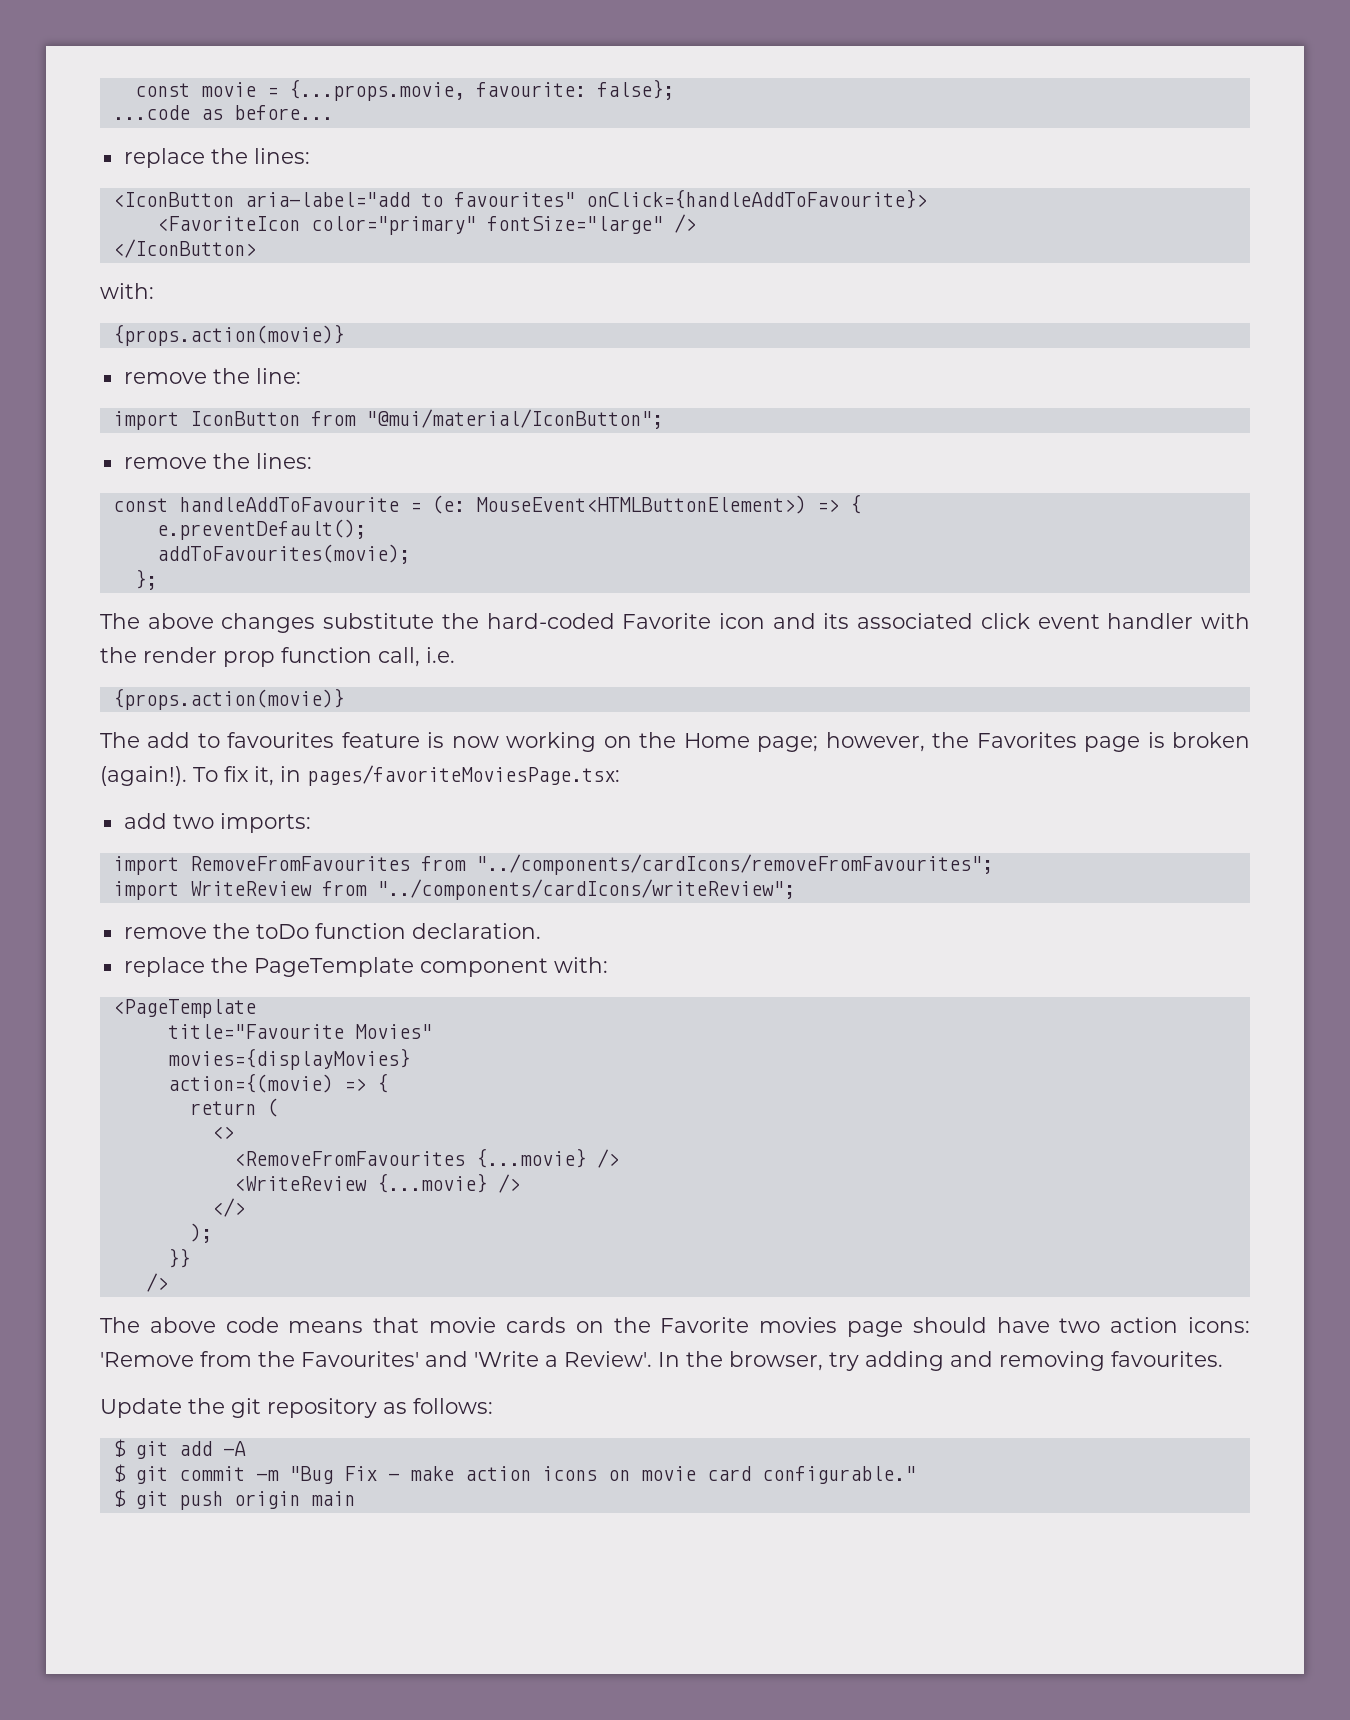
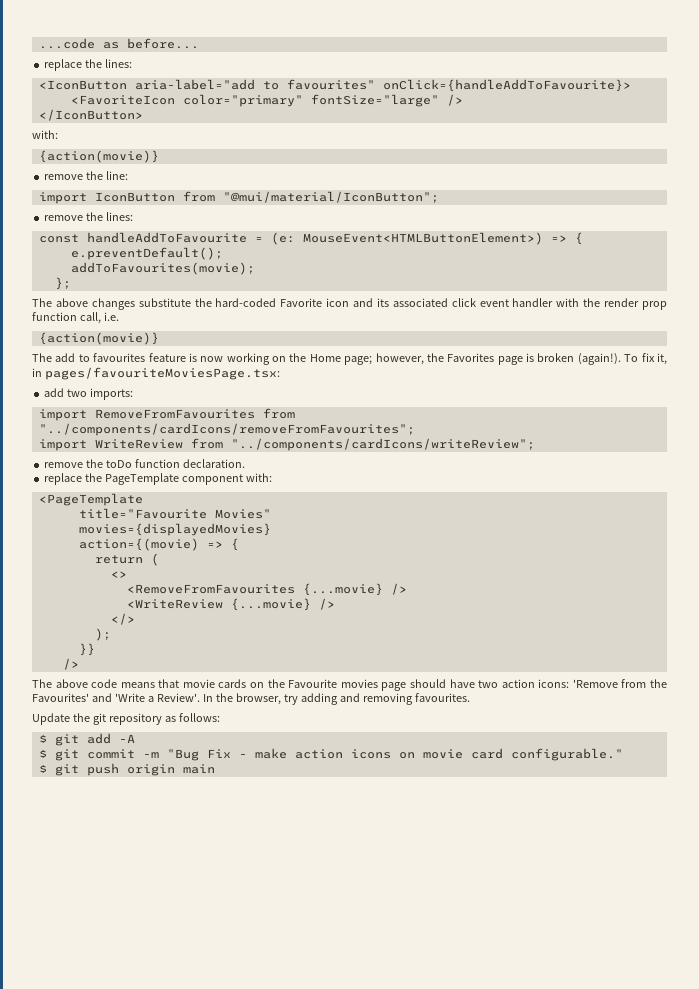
- const movie = {...props.movie, favourite: false};
  </IconButton>
  with:
- {props.action(movie)}
+ {action(movie)}
  The above changes substitute the hard-coded Favorite icon and its associated click event handler with the render prop function call, i.e.
- {props.action(movie)}
+ {action(movie)}
- To fix it, in pages/favoriteMoviesPage.tsx:
+ To fix it, in pages/favouriteMoviesPage.tsx:
- movies={displayMovies}
+ movies={displayedMovies}
- The above code means that movie cards on the Favorite movies page should have two action icons: 'Remove from the Favourites' and 'Write a Review'.
+ The above code means that movie cards on the Favourite movies page should have two action icons: 'Remove from the Favourites' and 'Write a Review'.

